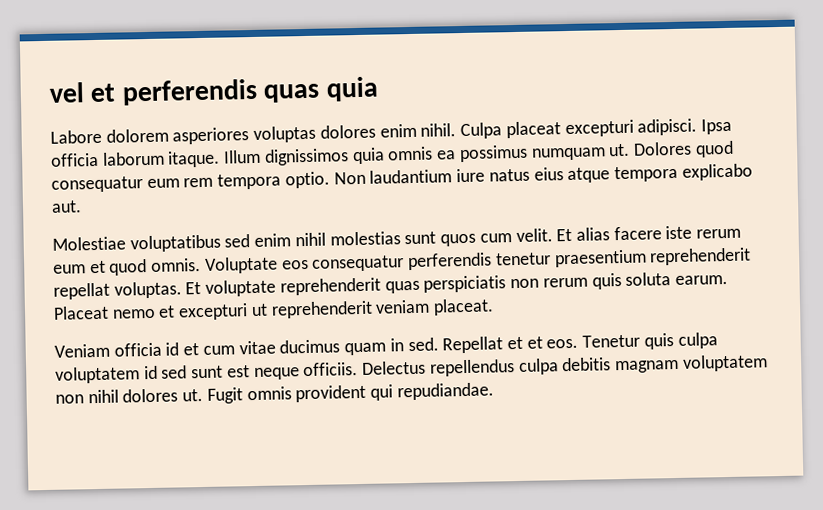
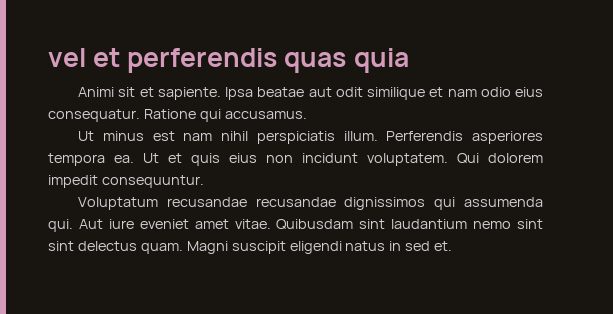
- Labore dolorem asperiores voluptas dolores enim nihil. Culpa placeat excepturi adipisci. Ipsa officia laborum itaque. Illum dignissimos quia omnis ea possimus numquam ut. Dolores quod consequatur eum rem tempora optio. Non laudantium iure natus eius atque tempora explicabo aut.
- Molestiae voluptatibus sed enim nihil molestias sunt quos cum velit. Et alias facere iste rerum eum et quod omnis. Voluptate eos consequatur perferendis tenetur praesentium reprehenderit repellat voluptas. Et voluptate reprehenderit quas perspiciatis non rerum quis soluta earum. Placeat nemo et excepturi ut reprehenderit veniam placeat.
- Veniam officia id et cum vitae ducimus quam in sed. Repellat et et eos. Tenetur quis culpa voluptatem id sed sunt est neque officiis. Delectus repellendus culpa debitis magnam voluptatem non nihil dolores ut. Fugit omnis provident qui repudiandae.
+ Animi sit et sapiente. Ipsa beatae aut odit similique et nam odio eius consequatur. Ratione qui accusamus.
+ Ut minus est nam nihil perspiciatis illum. Perferendis asperiores tempora ea. Ut et quis eius non incidunt voluptatem. Qui dolorem impedit consequuntur.
+ Voluptatum recusandae recusandae dignissimos qui assumenda qui. Aut iure eveniet amet vitae. Quibusdam sint laudantium nemo sint sint delectus quam. Magni suscipit eligendi natus in sed et.

